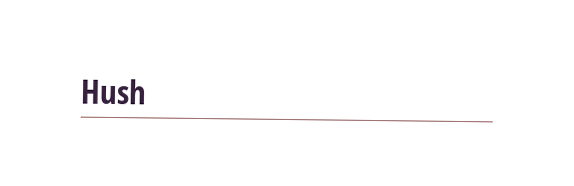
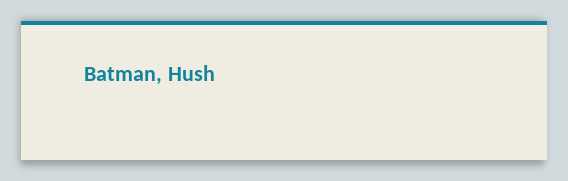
- Hush
+ Batman, Hush

